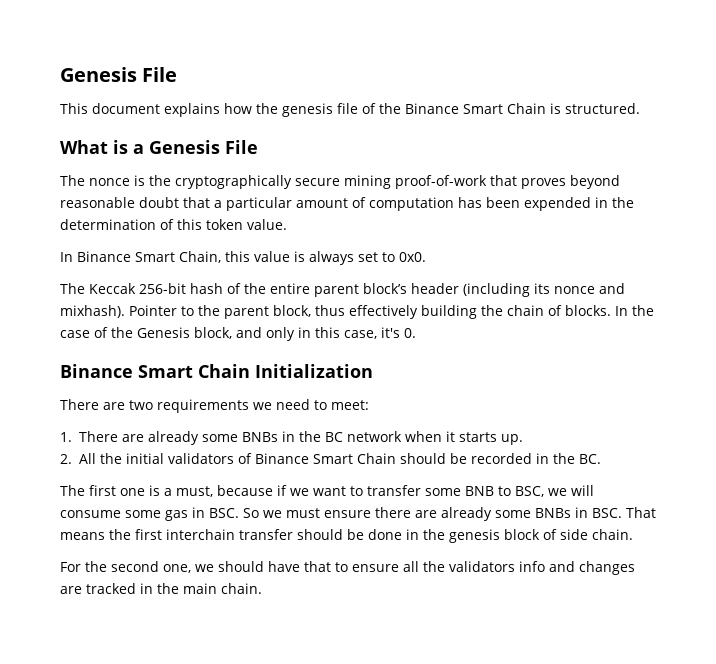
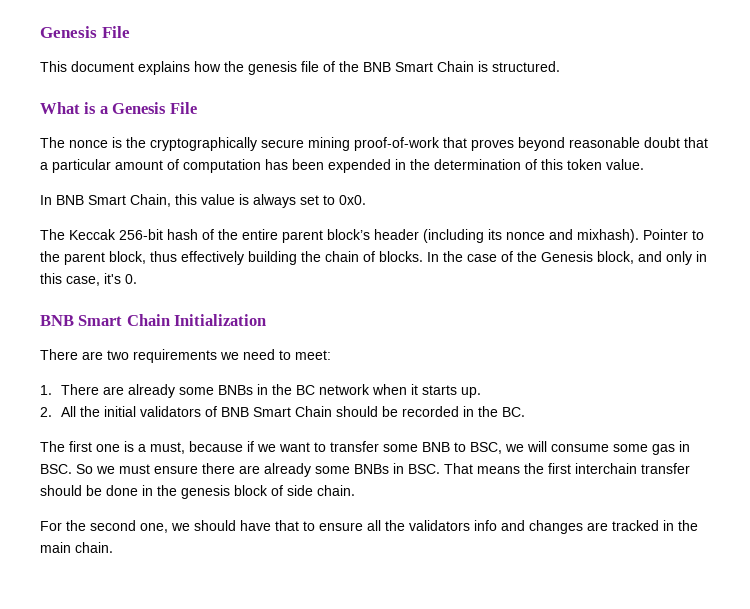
- This document explains how the genesis file of the Binance Smart Chain is structured.
+ This document explains how the genesis file of the BNB Smart Chain is structured.
- In Binance Smart Chain, this value is always set to 0x0.
+ In BNB Smart Chain, this value is always set to 0x0.
- Binance Smart Chain Initialization
+ BNB Smart Chain Initialization
- 2. All the initial validators of Binance Smart Chain should be recorded in the BC.
+ 2. All the initial validators of BNB Smart Chain should be recorded in the BC.

